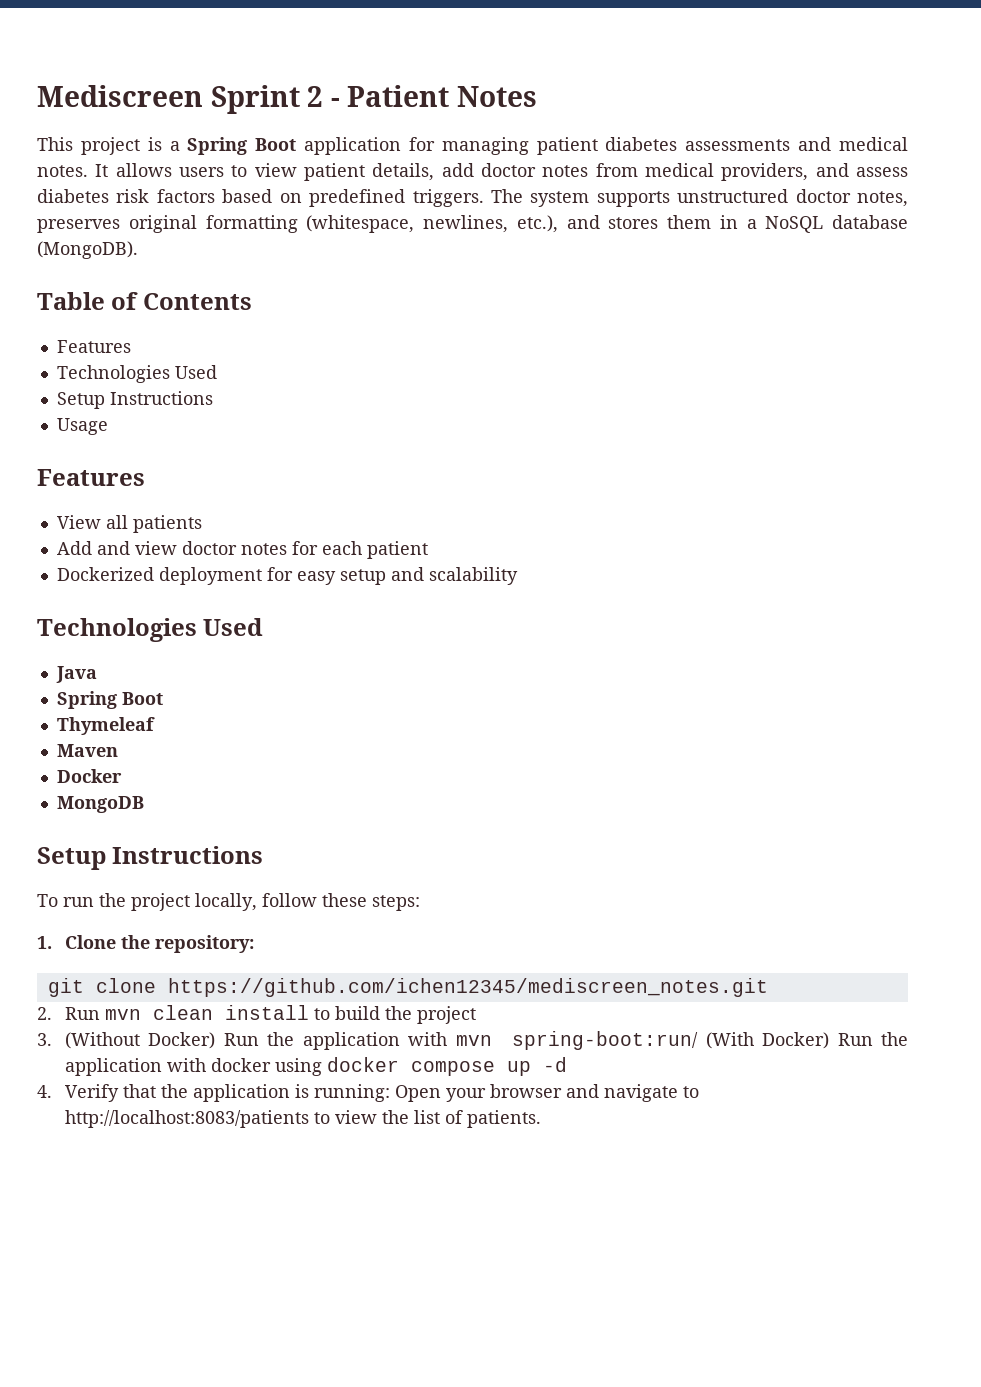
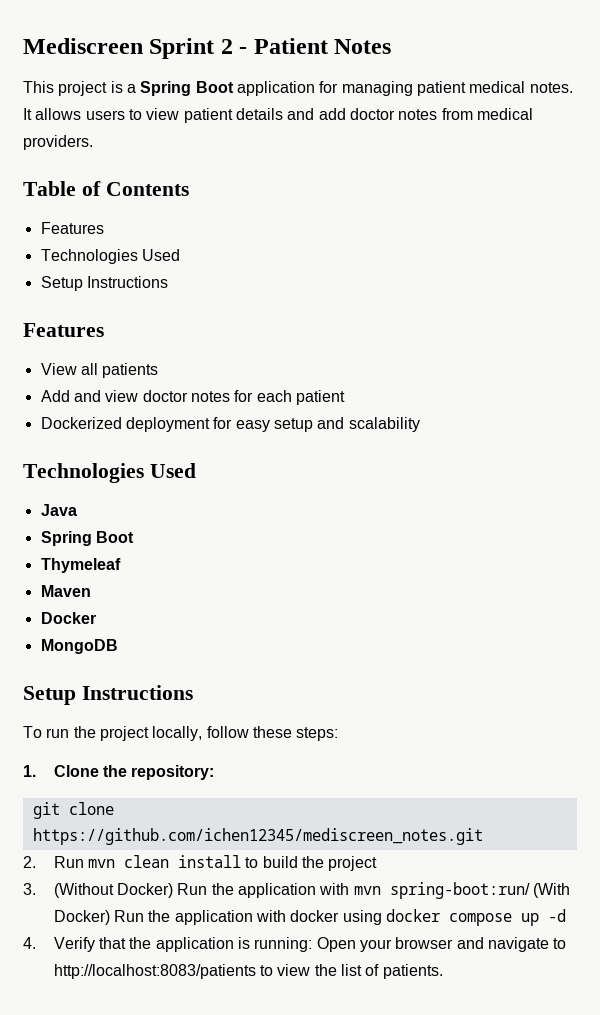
- This project is a Spring Boot application for managing patient diabetes assessments and medical notes.
+ This project is a Spring Boot application for managing patient medical notes.
- It allows users to view patient details, add doctor notes from medical providers, and assess diabetes risk factors based on predefined triggers. The system supports unstructured doctor notes, preserves original formatting (whitespace, newlines, etc.), and stores them in a NoSQL database (MongoDB).
+ It allows users to view patient details and add doctor notes from medical providers.
- Usage

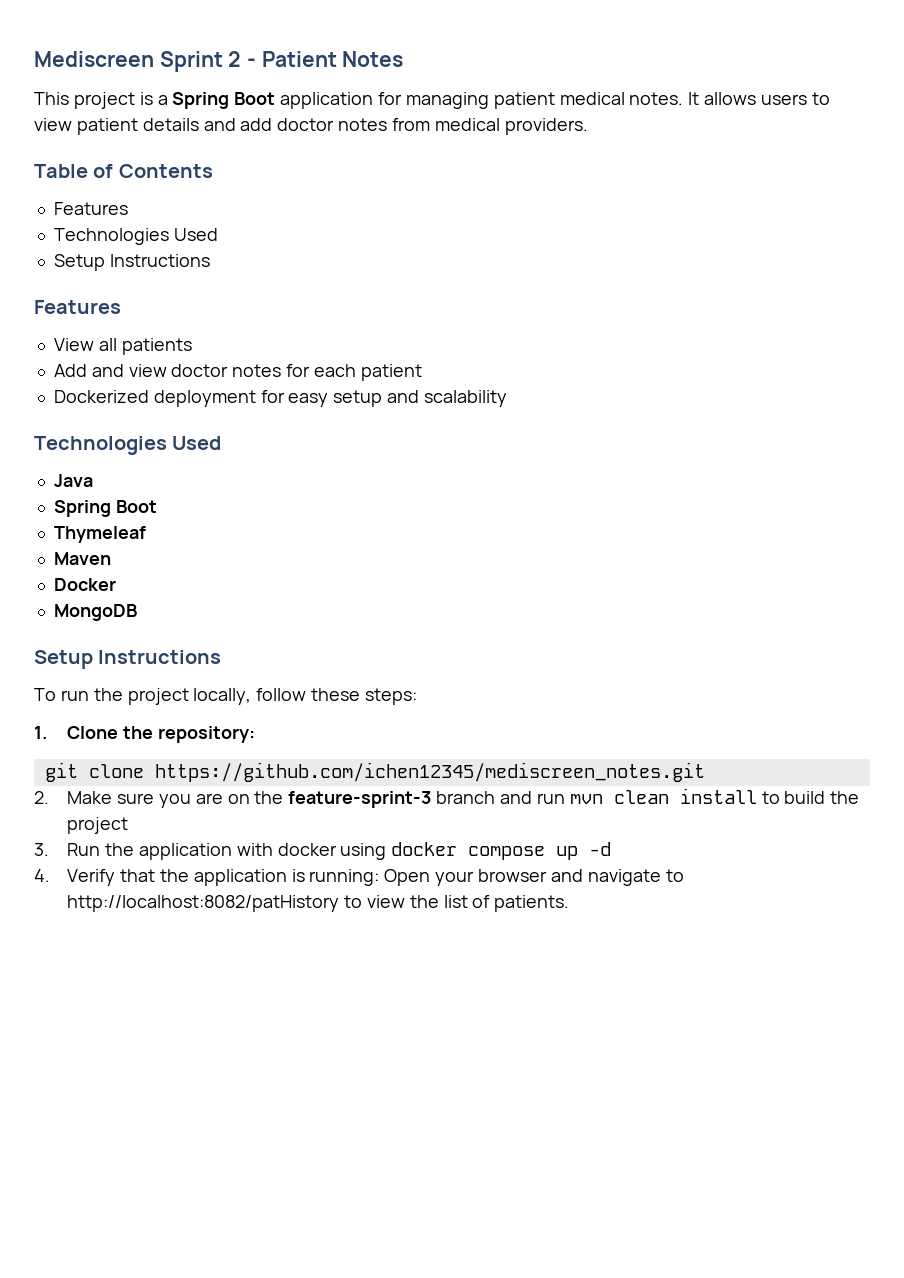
- 2. Run mvn clean install to build the project
+ 2. Make sure you are on the feature-sprint-3 branch and run mvn clean install to build the project
- 3. (Without Docker) Run the application with mvn spring-boot:run/ (With Docker) Run the application with docker using docker compose up -d
+ 3. Run the application with docker using docker compose up -d
- 4. Verify that the application is running: Open your browser and navigate to http://localhost:8083/patients to view the list of patients.
+ 4. Verify that the application is running: Open your browser and navigate to http://localhost:8082/patHistory to view the list of patients.

